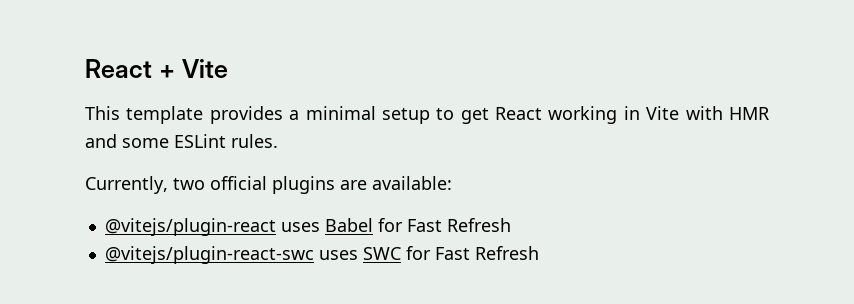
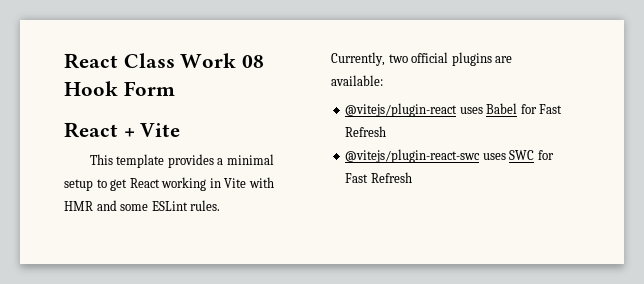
+ React Class Work 08 Hook Form

